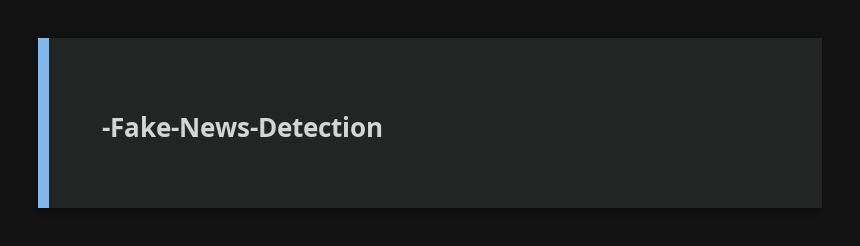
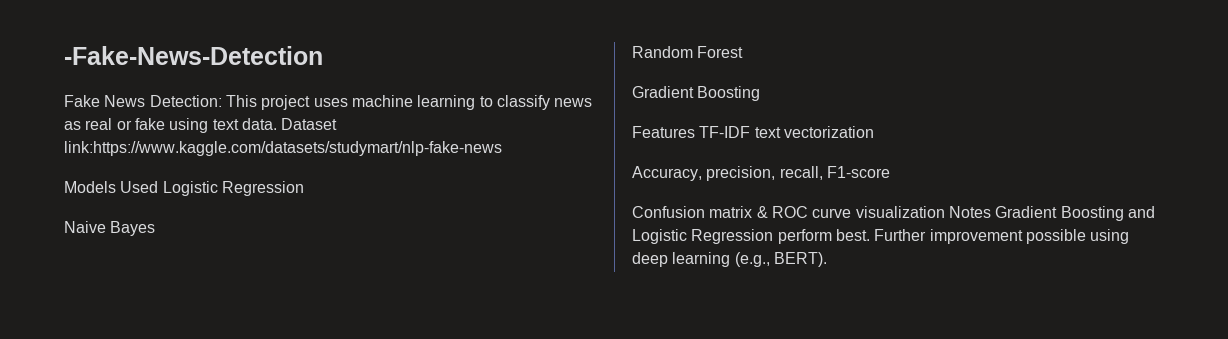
+ Fake News Detection: This project uses machine learning to classify news as real or fake using text data. Dataset link:https://www.kaggle.com/datasets/studymart/nlp-fake-news
+ Models Used Logistic Regression
+ Naive Bayes
+ Random Forest
+ Gradient Boosting
+ Features TF-IDF text vectorization
+ Accuracy, precision, recall, F1-score
+ Confusion matrix & ROC curve visualization Notes Gradient Boosting and Logistic Regression perform best. Further improvement possible using deep learning (e.g., BERT).

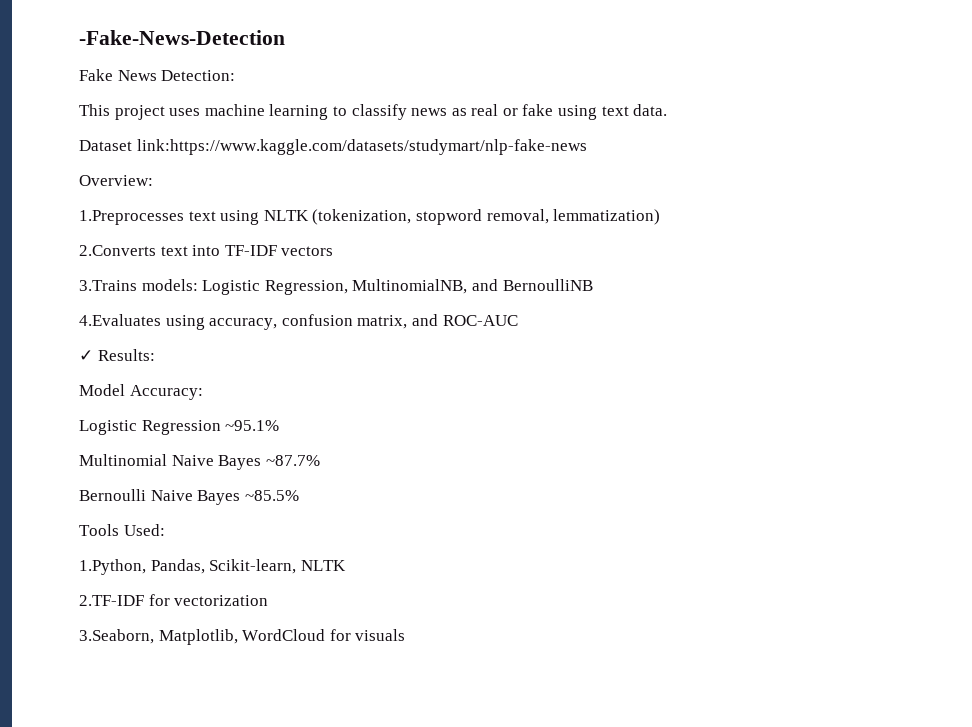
- Fake News Detection: This project uses machine learning to classify news as real or fake using text data. Dataset link:https://www.kaggle.com/datasets/studymart/nlp-fake-news
+ Fake News Detection:
+ This project uses machine learning to classify news as real or fake using text data.
+ Dataset link:https://www.kaggle.com/datasets/studymart/nlp-fake-news
- Models Used Logistic Regression
- Naive Bayes
- Random Forest
- Gradient Boosting
- Features TF-IDF text vectorization
- Accuracy, precision, recall, F1-score
- Confusion matrix & ROC curve visualization Notes Gradient Boosting and Logistic Regression perform best. Further improvement possible using deep learning (e.g., BERT).
+ Overview:
+ 1.Preprocesses text using NLTK (tokenization, stopword removal, lemmatization)
+ 2.Converts text into TF-IDF vectors
+ 3.Trains models: Logistic Regression, MultinomialNB, and BernoulliNB
+ 4.Evaluates using accuracy, confusion matrix, and ROC-AUC
+ ✓ Results:
+ Model Accuracy:
+ Logistic Regression ~95.1%
+ Multinomial Naive Bayes ~87.7%
+ Bernoulli Naive Bayes ~85.5%
+ Tools Used:
+ 1.Python, Pandas, Scikit-learn, NLTK
+ 2.TF-IDF for vectorization
+ 3.Seaborn, Matplotlib, WordCloud for visuals

